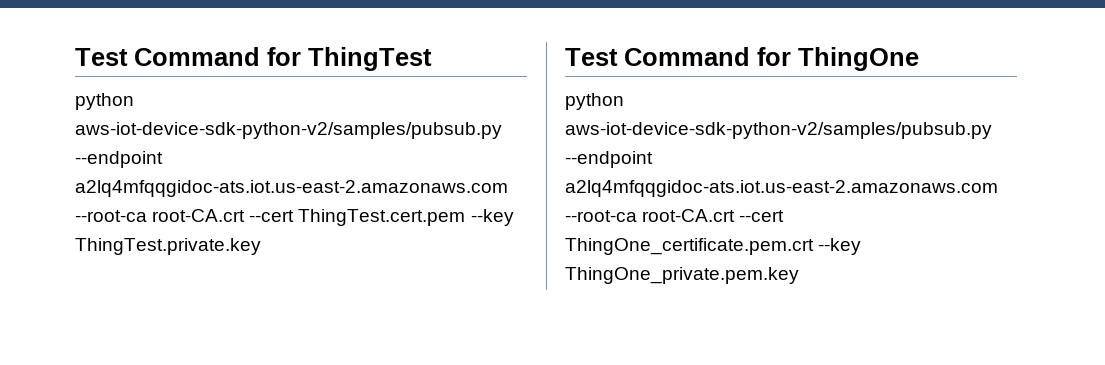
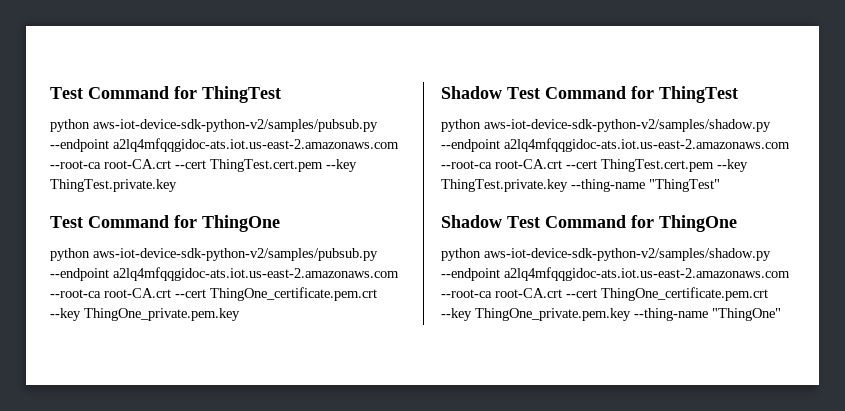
+ Shadow Test Command for ThingTest
+ python aws-iot-device-sdk-python-v2/samples/shadow.py --endpoint a2lq4mfqqgidoc-ats.iot.us-east-2.amazonaws.com --root-ca root-CA.crt --cert ThingTest.cert.pem --key ThingTest.private.key --thing-name "ThingTest"
+ Shadow Test Command for ThingOne
+ python aws-iot-device-sdk-python-v2/samples/shadow.py --endpoint a2lq4mfqqgidoc-ats.iot.us-east-2.amazonaws.com --root-ca root-CA.crt --cert ThingOne_certificate.pem.crt --key ThingOne_private.pem.key --thing-name "ThingOne"

